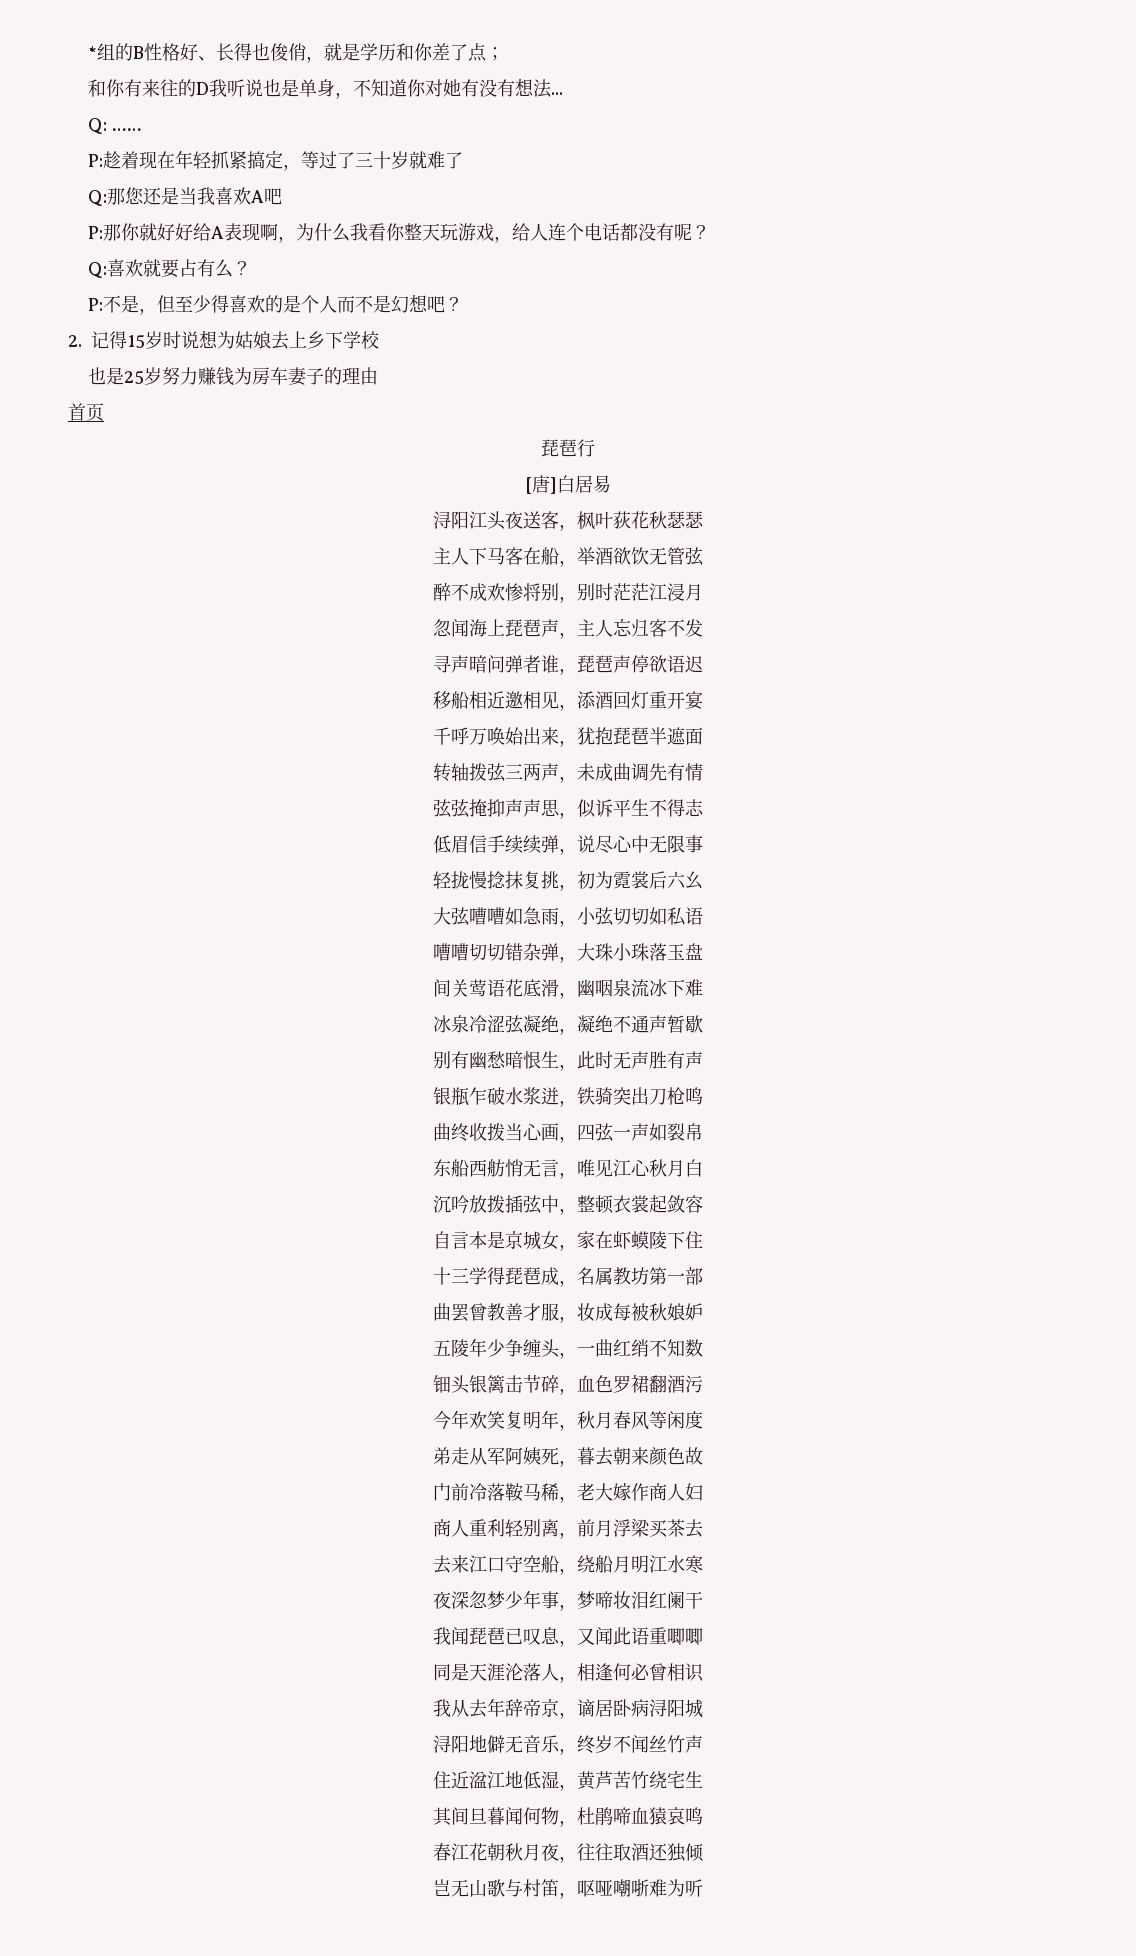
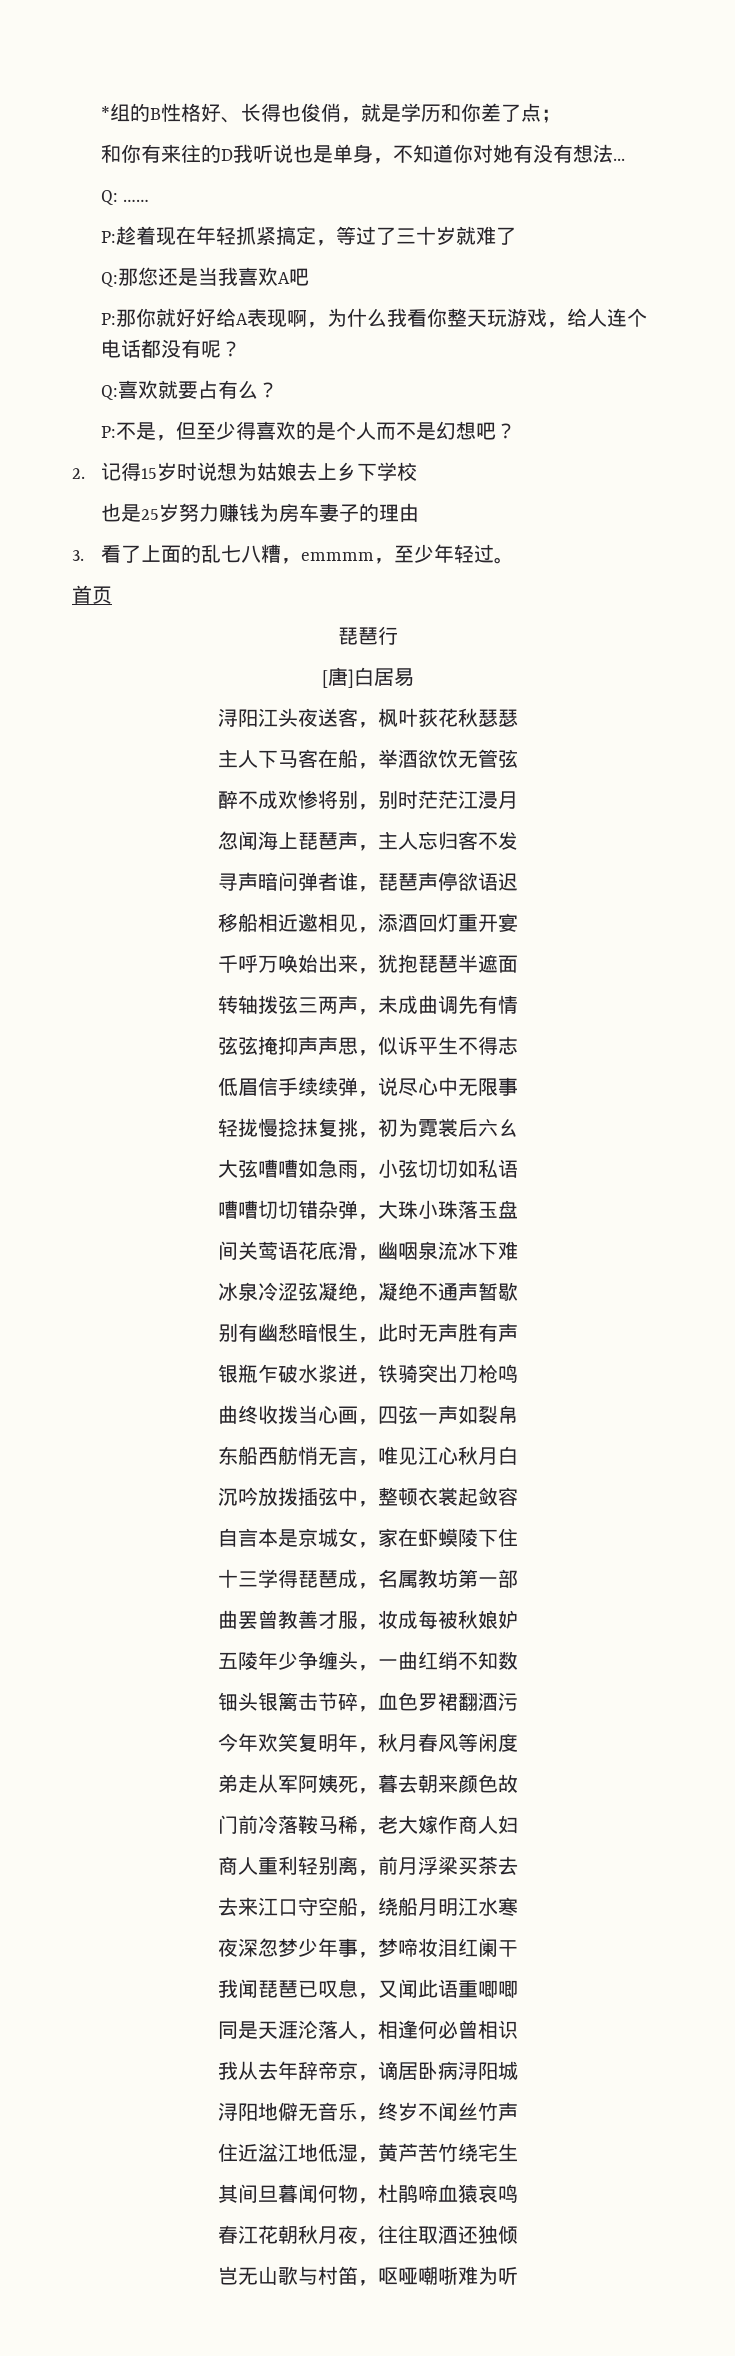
+ 3.看了上面的乱七八糟，emmmm，至少年轻过。

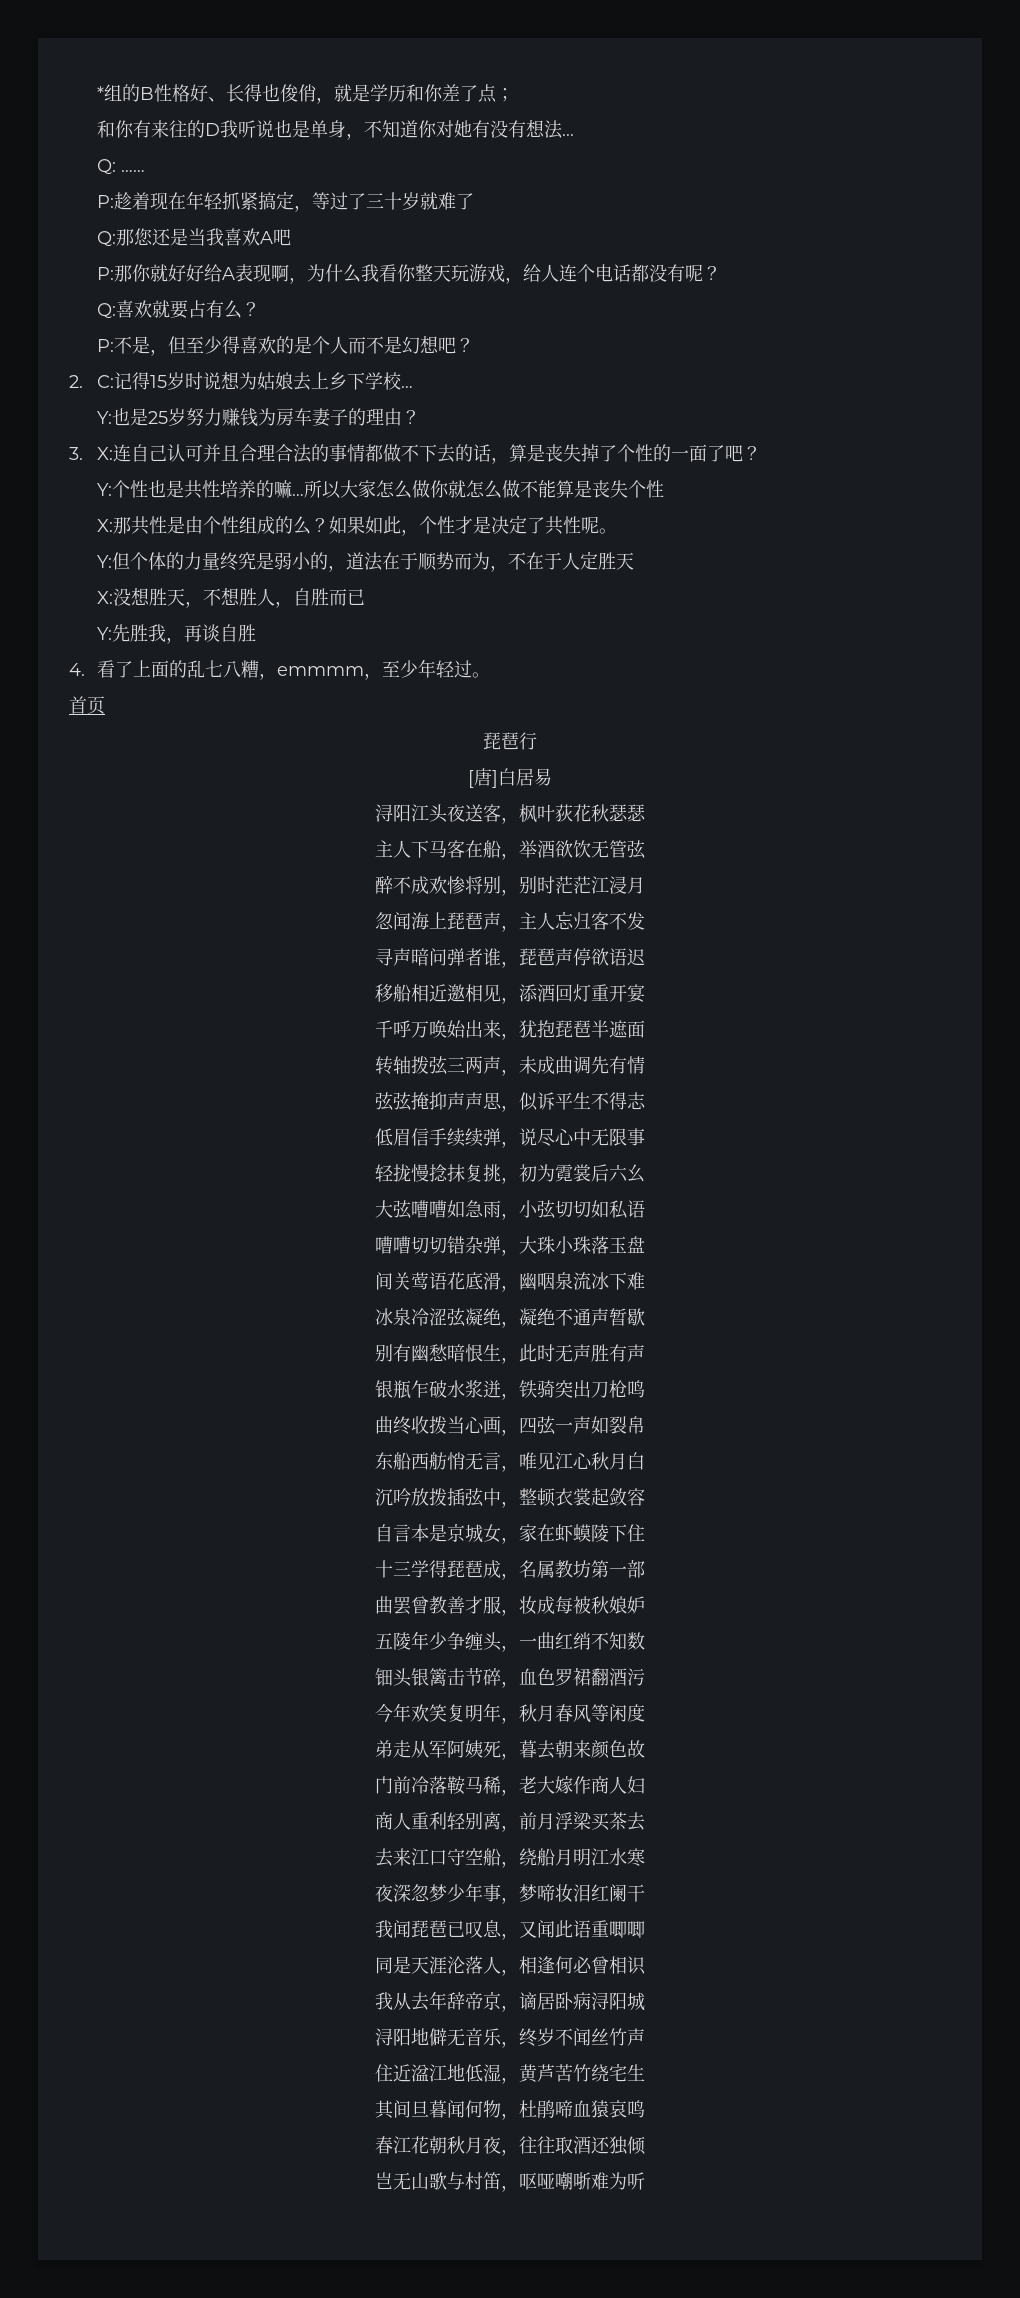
- 2.记得15岁时说想为姑娘去上乡下学校
- 也是25岁努力赚钱为房车妻子的理由
- 3.看了上面的乱七八糟，emmmm，至少年轻过。
+ 2. C:记得15岁时说想为姑娘去上乡下学校…
+ Y:也是25岁努力赚钱为房车妻子的理由？
+ 3. X:连自己认可并且合理合法的事情都做不下去的话，算是丧失掉了个性的一面了吧？
+ Y:个性也是共性培养的嘛…所以大家怎么做你就怎么做不能算是丧失个性
+ X:那共性是由个性组成的么？如果如此，个性才是决定了共性呢。
+ Y:但个体的力量终究是弱小的，道法在于顺势而为，不在于人定胜天
+ X:没想胜天，不想胜人，自胜而已
+ Y:先胜我，再谈自胜
+ 4.看了上面的乱七八糟，emmmm，至少年轻过。

